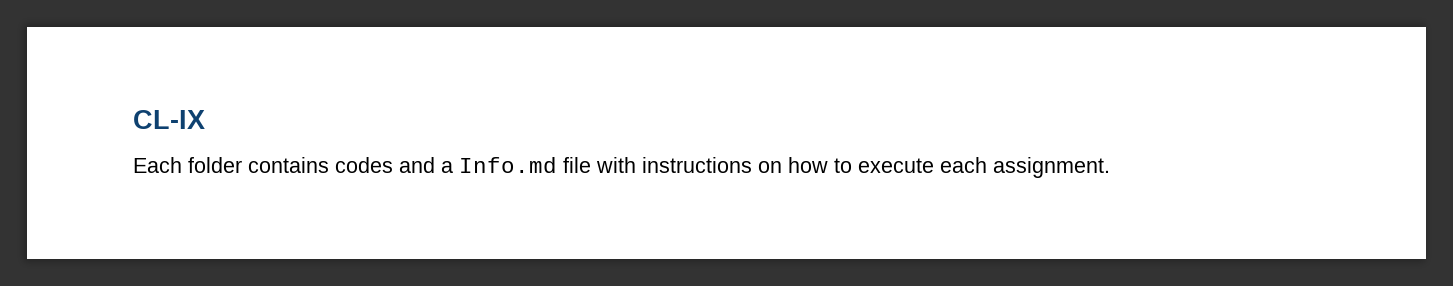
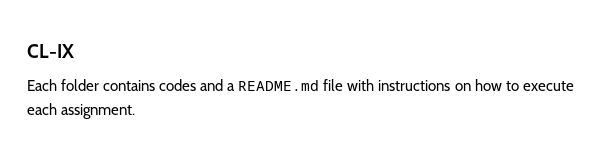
- Each folder contains codes and a Info.md file with instructions on how to execute each assignment.
+ Each folder contains codes and a README.md file with instructions on how to execute each assignment.

